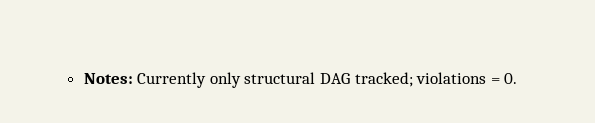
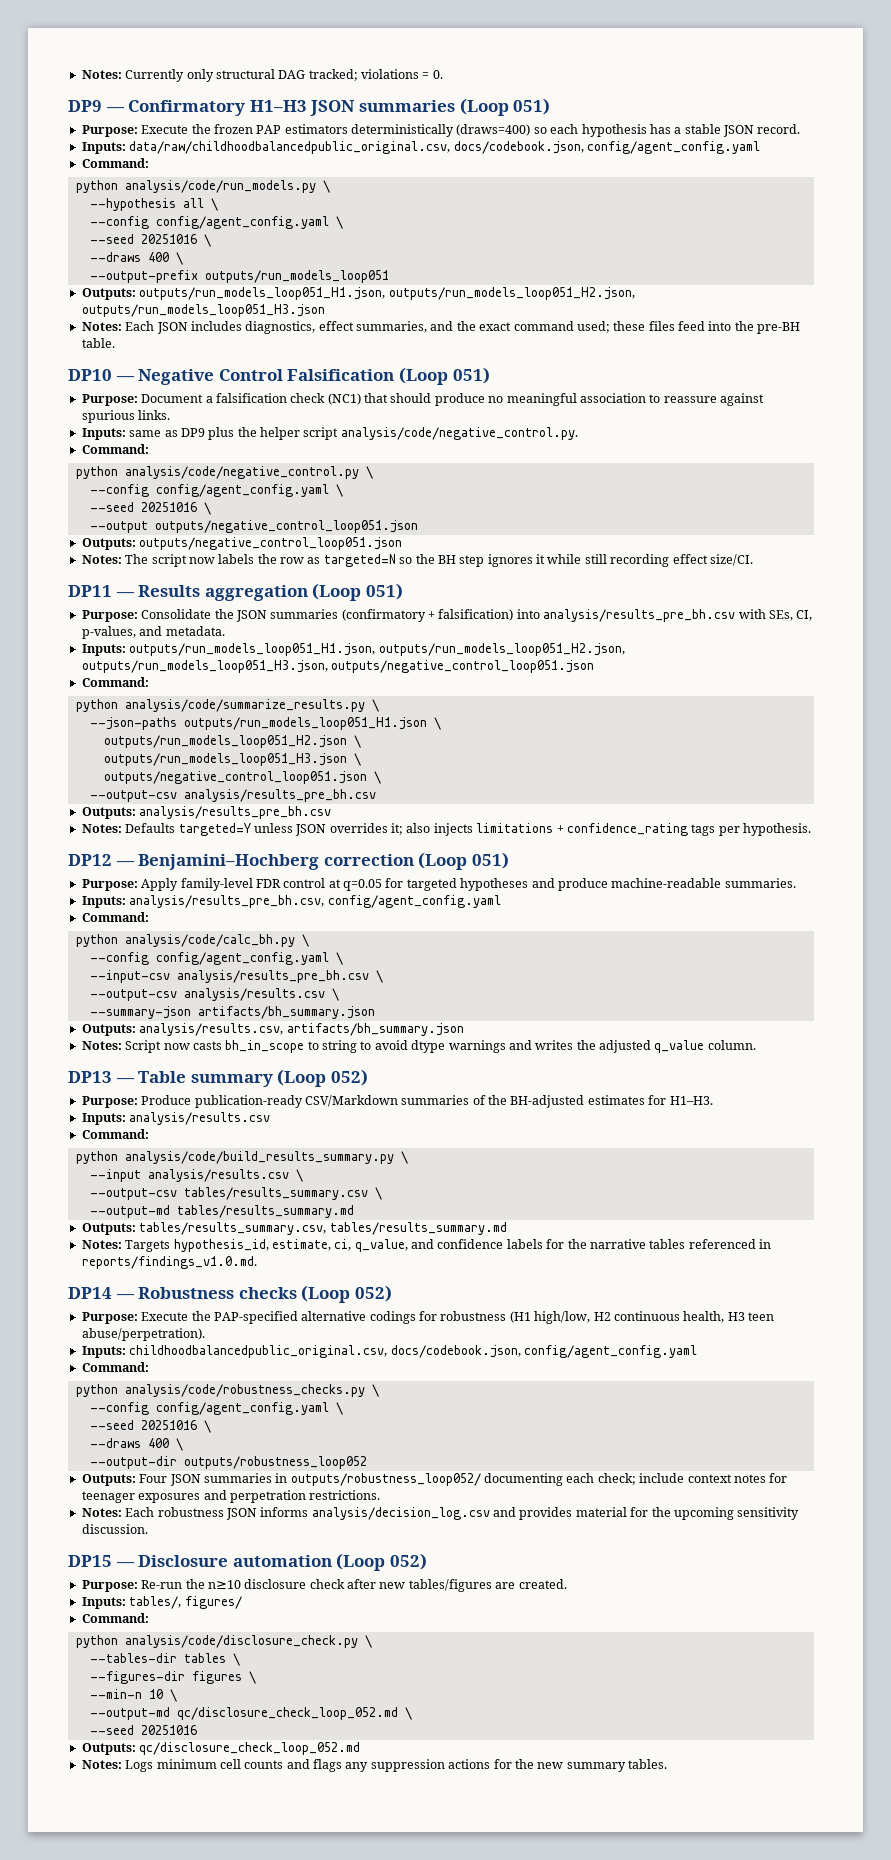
+ DP9 — Confirmatory H1–H3 JSON summaries (Loop 051)
+ Purpose: Execute the frozen PAP estimators deterministically (draws=400) so each hypothesis has a stable JSON record.
+ Inputs: data/raw/childhoodbalancedpublic_original.csv, docs/codebook.json, config/agent_config.yaml
+ Command:
+ python analysis/code/run_models.py \
+ --hypothesis all \
+ --config config/agent_config.yaml \
+ --seed 20251016 \
+ --draws 400 \
+ --output-prefix outputs/run_models_loop051
+ Outputs: outputs/run_models_loop051_H1.json, outputs/run_models_loop051_H2.json, outputs/run_models_loop051_H3.json
+ Notes: Each JSON includes diagnostics, effect summaries, and the exact command used; these files feed into the pre-BH table.
+ DP10 — Negative Control Falsification (Loop 051)
+ Purpose: Document a falsification check (NC1) that should produce no meaningful association to reassure against spurious links.
+ Inputs: same as DP9 plus the helper script analysis/code/negative_control.py.
+ Command:
+ python analysis/code/negative_control.py \
+ --config config/agent_config.yaml \
+ --seed 20251016 \
+ --output outputs/negative_control_loop051.json
+ Outputs: outputs/negative_control_loop051.json
+ Notes: The script now labels the row as targeted=N so the BH step ignores it while still recording effect size/CI.
+ DP11 — Results aggregation (Loop 051)
+ Purpose: Consolidate the JSON summaries (confirmatory + falsification) into analysis/results_pre_bh.csv with SEs, CI, p-values, and metadata.
+ Inputs: outputs/run_models_loop051_H1.json, outputs/run_models_loop051_H2.json, outputs/run_models_loop051_H3.json, outputs/negative_control_loop051.json
+ Command:
+ python analysis/code/summarize_results.py \
+ --json-paths outputs/run_models_loop051_H1.json \
+ outputs/run_models_loop051_H2.json \
+ outputs/run_models_loop051_H3.json \
+ outputs/negative_control_loop051.json \
+ --output-csv analysis/results_pre_bh.csv
+ Outputs: analysis/results_pre_bh.csv
+ Notes: Defaults targeted=Y unless JSON overrides it; also injects limitations + confidence_rating tags per hypothesis.
+ DP12 — Benjamini–Hochberg correction (Loop 051)
+ Purpose: Apply family-level FDR control at q=0.05 for targeted hypotheses and produce machine-readable summaries.
+ Inputs: analysis/results_pre_bh.csv, config/agent_config.yaml
+ Command:
+ python analysis/code/calc_bh.py \
+ --config config/agent_config.yaml \
+ --input-csv analysis/results_pre_bh.csv \
+ --output-csv analysis/results.csv \
+ --summary-json artifacts/bh_summary.json
+ Outputs: analysis/results.csv, artifacts/bh_summary.json
+ Notes: Script now casts bh_in_scope to string to avoid dtype warnings and writes the adjusted q_value column.
+ DP13 — Table summary (Loop 052)
+ Purpose: Produce publication-ready CSV/Markdown summaries of the BH-adjusted estimates for H1–H3.
+ Inputs: analysis/results.csv
+ Command:
+ python analysis/code/build_results_summary.py \
+ --input analysis/results.csv \
+ --output-csv tables/results_summary.csv \
+ --output-md tables/results_summary.md
+ Outputs: tables/results_summary.csv, tables/results_summary.md
+ Notes: Targets hypothesis_id, estimate, ci, q_value, and confidence labels for the narrative tables referenced in reports/findings_v1.0.md.
+ DP14 — Robustness checks (Loop 052)
+ Purpose: Execute the PAP-specified alternative codings for robustness (H1 high/low, H2 continuous health, H3 teen abuse/perpetration).
+ Inputs: childhoodbalancedpublic_original.csv, docs/codebook.json, config/agent_config.yaml
+ Command:
+ python analysis/code/robustness_checks.py \
+ --config config/agent_config.yaml \
+ --seed 20251016 \
+ --draws 400 \
+ --output-dir outputs/robustness_loop052
+ Outputs: Four JSON summaries in outputs/robustness_loop052/ documenting each check; include context notes for teenager exposures and perpetration restrictions.
+ Notes: Each robustness JSON informs analysis/decision_log.csv and provides material for the upcoming sensitivity discussion.
+ DP15 — Disclosure automation (Loop 052)
+ Purpose: Re-run the n≥10 disclosure check after new tables/figures are created.
+ Inputs: tables/, figures/
+ Command:
+ python analysis/code/disclosure_check.py \
+ --tables-dir tables \
+ --figures-dir figures \
+ --min-n 10 \
+ --output-md qc/disclosure_check_loop_052.md \
+ --seed 20251016
+ Outputs: qc/disclosure_check_loop_052.md
+ Notes: Logs minimum cell counts and flags any suppression actions for the new summary tables.

